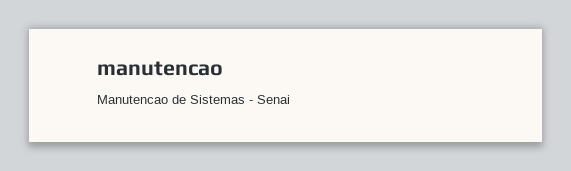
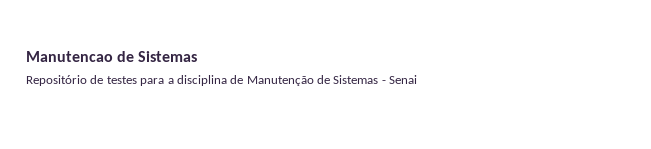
- manutencao
- Manutencao de Sistemas - Senai
+ Manutencao de Sistemas
+ Repositório de testes para a disciplina de Manutenção de Sistemas - Senai

